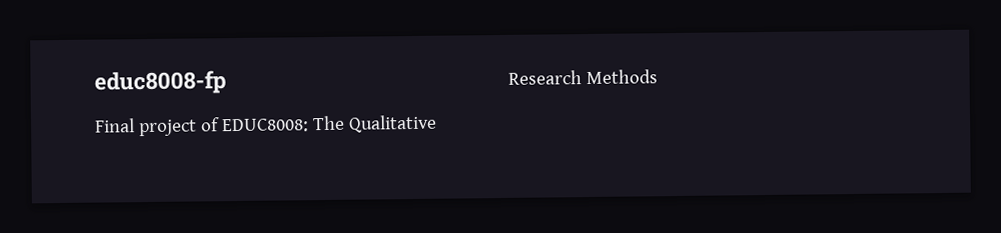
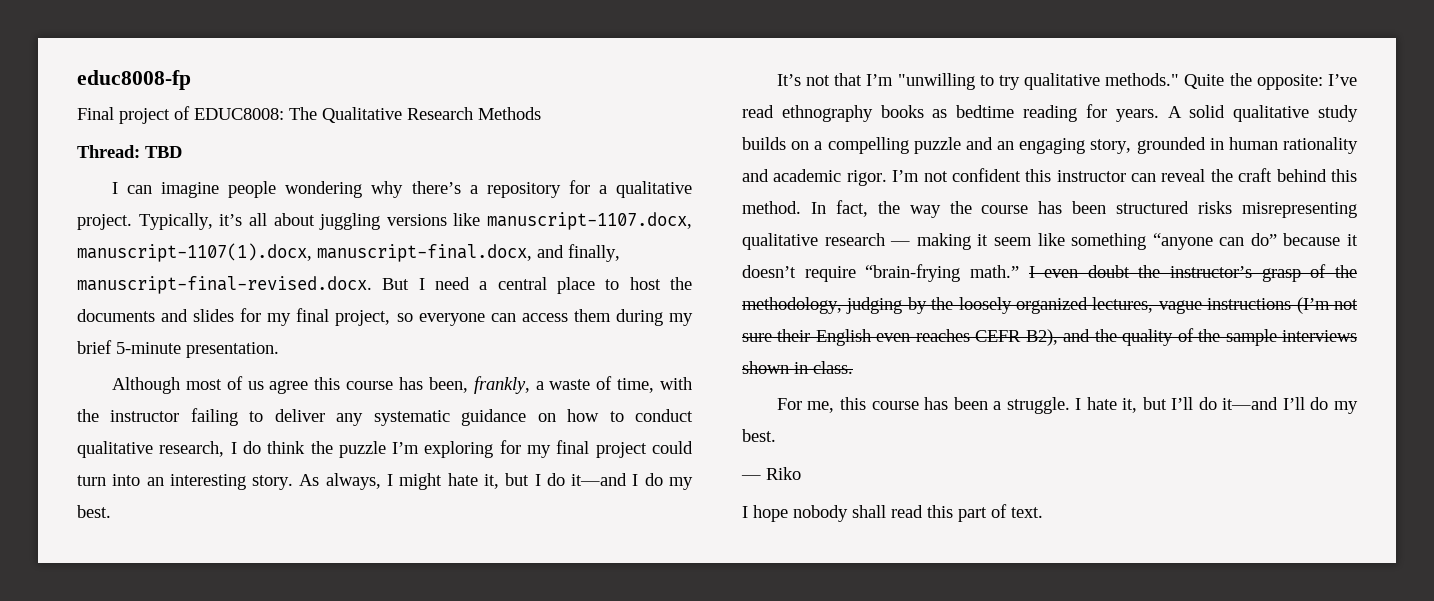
+ Thread: TBD
+ I can imagine people wondering why there’s a repository for a qualitative project. Typically, it’s all about juggling versions like manuscript-1107.docx, manuscript-1107(1).docx, manuscript-final.docx, and finally, manuscript-final-revised.docx. But I need a central place to host the documents and slides for my final project, so everyone can access them during my brief 5-minute presentation.
+ Although most of us agree this course has been, frankly, a waste of time, with the instructor failing to deliver any systematic guidance on how to conduct qualitative research, I do think the puzzle I’m exploring for my final project could turn into an interesting story. As always, I might hate it, but I do it—and I do my best.
+ It’s not that I’m "unwilling to try qualitative methods." Quite the opposite: I’ve read ethnography books as bedtime reading for years. A solid qualitative study builds on a compelling puzzle and an engaging story, grounded in human rationality and academic rigor. I’m not confident this instructor can reveal the craft behind this method. In fact, the way the course has been structured risks misrepresenting qualitative research — making it seem like something “anyone can do” because it doesn’t require “brain-frying math.” I even doubt the instructor’s grasp of the methodology, judging by the loosely organized lectures, vague instructions (I’m not sure their English even reaches CEFR B2), and the quality of the sample interviews shown in class.
+ For me, this course has been a struggle. I hate it, but I’ll do it—and I’ll do my best.
+ — Riko
+ I hope nobody shall read this part of text.

